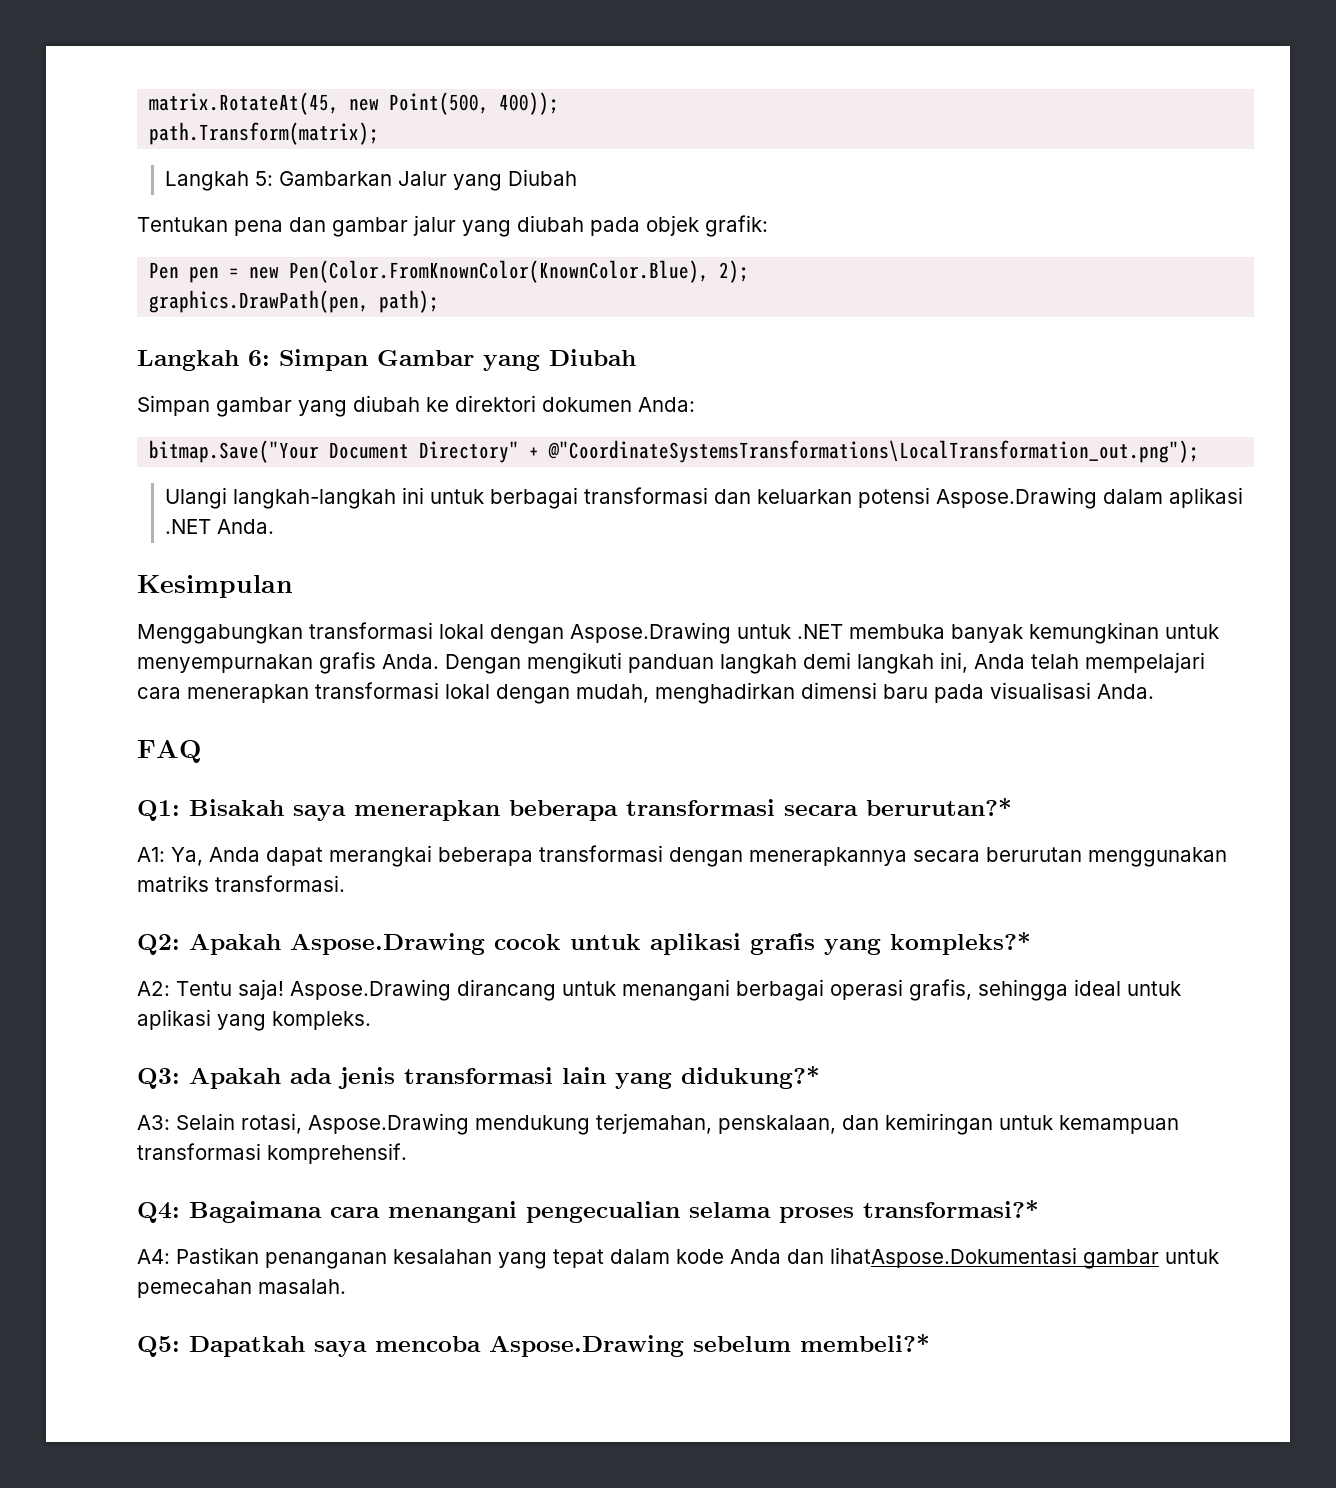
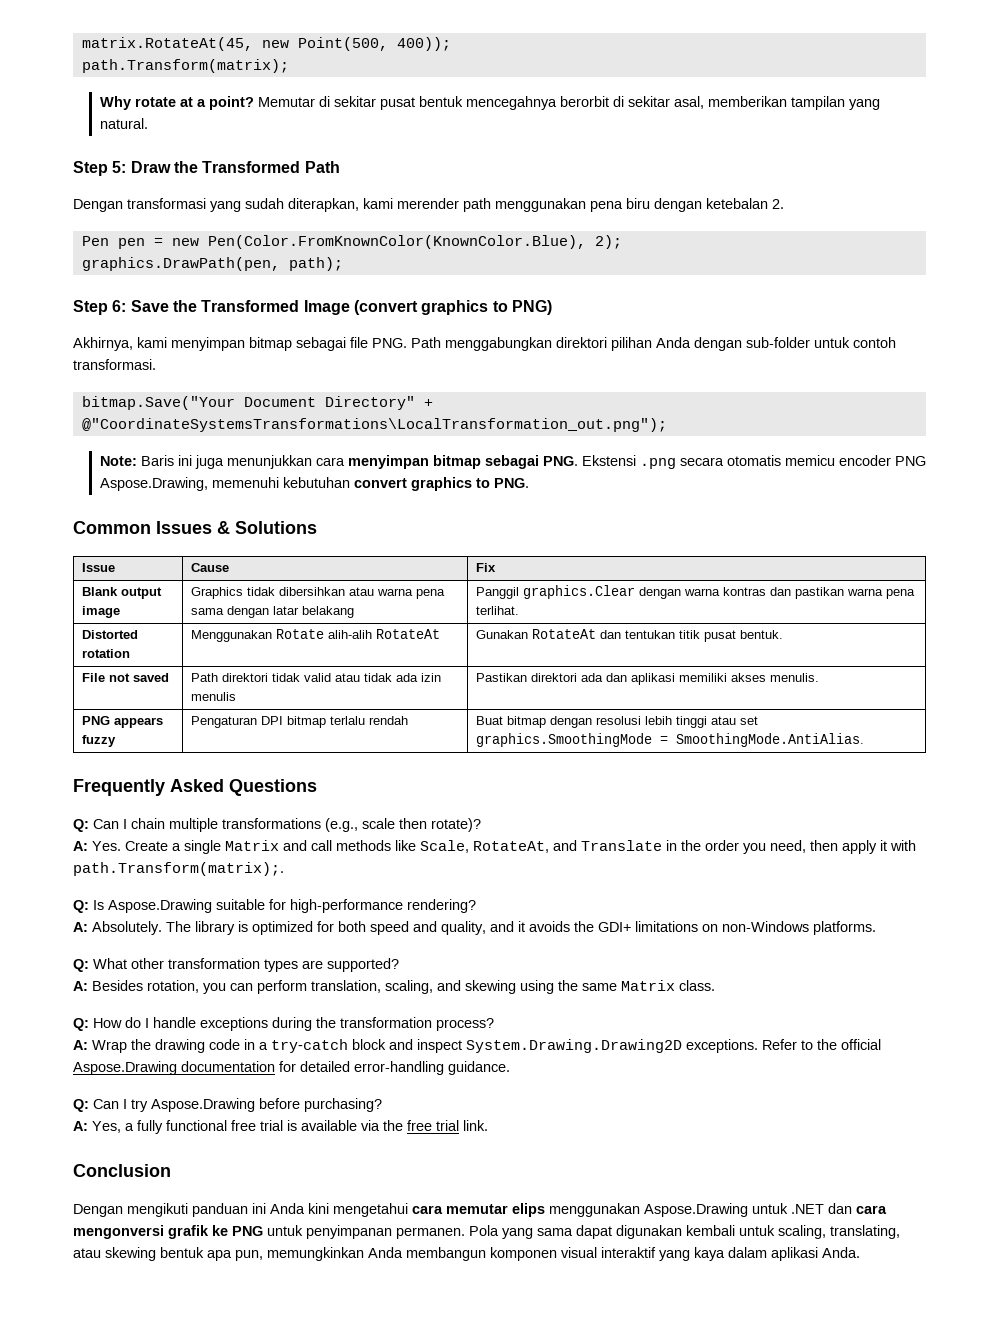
- Langkah 5: Gambarkan Jalur yang Diubah
- Tentukan pena dan gambar jalur yang diubah pada objek grafik:
+ Why rotate at a point? Memutar di sekitar pusat bentuk mencegahnya berorbit di sekitar asal, memberikan tampilan yang natural.
+ Step 5: Draw the Transformed Path
+ Dengan transformasi yang sudah diterapkan, kami merender path menggunakan pena biru dengan ketebalan 2.
- Langkah 6: Simpan Gambar yang Diubah
- Simpan gambar yang diubah ke direktori dokumen Anda:
+ Step 6: Save the Transformed Image (convert graphics to PNG)
+ Akhirnya, kami menyimpan bitmap sebagai file PNG. Path menggabungkan direktori pilihan Anda dengan sub‑folder untuk contoh transformasi.
- Ulangi langkah-langkah ini untuk berbagai transformasi dan keluarkan potensi Aspose.Drawing dalam aplikasi .NET Anda.
- Kesimpulan
- Menggabungkan transformasi lokal dengan Aspose.Drawing untuk .NET membuka banyak kemungkinan untuk menyempurnakan grafis Anda. Dengan mengikuti panduan langkah demi langkah ini, Anda telah mempelajari cara menerapkan transformasi lokal dengan mudah, menghadirkan dimensi baru pada visualisasi Anda.
- FAQ
- Q1: Bisakah saya menerapkan beberapa transformasi secara berurutan?*
- A1: Ya, Anda dapat merangkai beberapa transformasi dengan menerapkannya secara berurutan menggunakan matriks transformasi.
- Q2: Apakah Aspose.Drawing cocok untuk aplikasi grafis yang kompleks?*
- A2: Tentu saja! Aspose.Drawing dirancang untuk menangani berbagai operasi grafis, sehingga ideal untuk aplikasi yang kompleks.
- Q3: Apakah ada jenis transformasi lain yang didukung?*
- A3: Selain rotasi, Aspose.Drawing mendukung terjemahan, penskalaan, dan kemiringan untuk kemampuan transformasi komprehensif.
- Q4: Bagaimana cara menangani pengecualian selama proses transformasi?*
- A4: Pastikan penanganan kesalahan yang tepat dalam kode Anda dan lihatAspose.Dokumentasi gambar untuk pemecahan masalah.
- Q5: Dapatkah saya mencoba Aspose.Drawing sebelum membeli?*
+ Note: Baris ini juga menunjukkan cara menyimpan bitmap sebagai PNG. Ekstensi .png secara otomatis memicu encoder PNG Aspose.Drawing, memenuhi kebutuhan convert graphics to PNG.
+ Common Issues & Solutions
+ Issue | Cause | Fix
+ Blank output image | Graphics tidak dibersihkan atau warna pena sama dengan latar belakang | Panggil graphics.Clear dengan warna kontras dan pastikan warna pena terlihat.
+ Distorted rotation | Menggunakan Rotate alih‑alih RotateAt | Gunakan RotateAt dan tentukan titik pusat bentuk.
+ File not saved | Path direktori tidak valid atau tidak ada izin menulis | Pastikan direktori ada dan aplikasi memiliki akses menulis.
+ PNG appears fuzzy | Pengaturan DPI bitmap terlalu rendah | Buat bitmap dengan resolusi lebih tinggi atau set graphics.SmoothingMode = SmoothingMode.AntiAlias.
+ Frequently Asked Questions
+ Q: Can I chain multiple transformations (e.g., scale then rotate)?
+ A: Yes. Create a single Matrix and call methods like Scale, RotateAt, and Translate in the order you need, then apply it with path.Transform(matrix);.
+ Q: Is Aspose.Drawing suitable for high‑performance rendering?
+ A: Absolutely. The library is optimized for both speed and quality, and it avoids the GDI+ limitations on non‑Windows platforms.
+ Q: What other transformation types are supported?
+ A: Besides rotation, you can perform translation, scaling, and skewing using the same Matrix class.
+ Q: How do I handle exceptions during the transformation process?
+ A: Wrap the drawing code in a try‑catch block and inspect System.Drawing.Drawing2D exceptions. Refer to the official Aspose.Drawing documentation for detailed error‑handling guidance.
+ Q: Can I try Aspose.Drawing before purchasing?
+ A: Yes, a fully functional free trial is available via the free trial link.
+ Conclusion
+ Dengan mengikuti panduan ini Anda kini mengetahui cara memutar elips menggunakan Aspose.Drawing untuk .NET dan cara mengonversi grafik ke PNG untuk penyimpanan permanen. Pola yang sama dapat digunakan kembali untuk scaling, translating, atau skewing bentuk apa pun, memungkinkan Anda membangun komponen visual interaktif yang kaya dalam aplikasi Anda.

